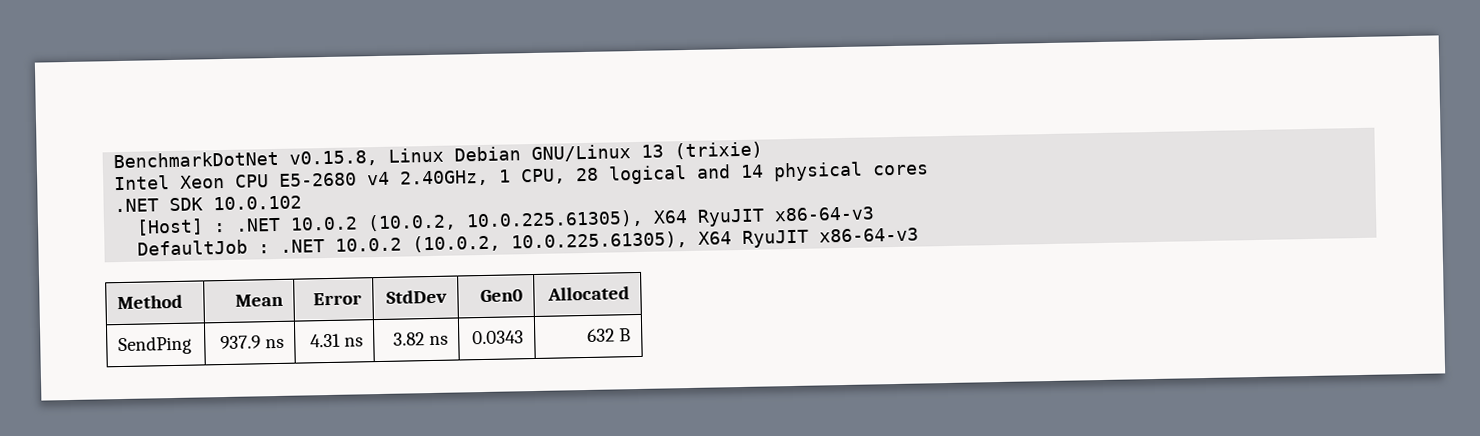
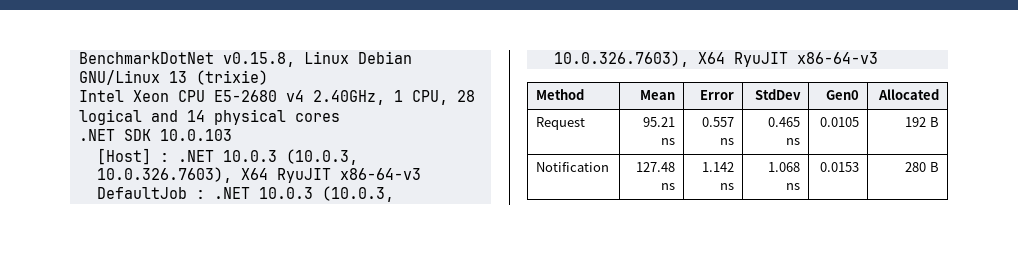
- .NET SDK 10.0.102
+ .NET SDK 10.0.103
- [Host] : .NET 10.0.2 (10.0.2, 10.0.225.61305), X64 RyuJIT x86-64-v3
+ [Host] : .NET 10.0.3 (10.0.3, 10.0.326.7603), X64 RyuJIT x86-64-v3
- DefaultJob : .NET 10.0.2 (10.0.2, 10.0.225.61305), X64 RyuJIT x86-64-v3
+ DefaultJob : .NET 10.0.3 (10.0.3, 10.0.326.7603), X64 RyuJIT x86-64-v3
- SendPing | 937.9 ns | 4.31 ns | 3.82 ns | 0.0343 | 632 B
+ Request | 95.21 ns | 0.557 ns | 0.465 ns | 0.0105 | 192 B
+ Notification | 127.48 ns | 1.142 ns | 1.068 ns | 0.0153 | 280 B

